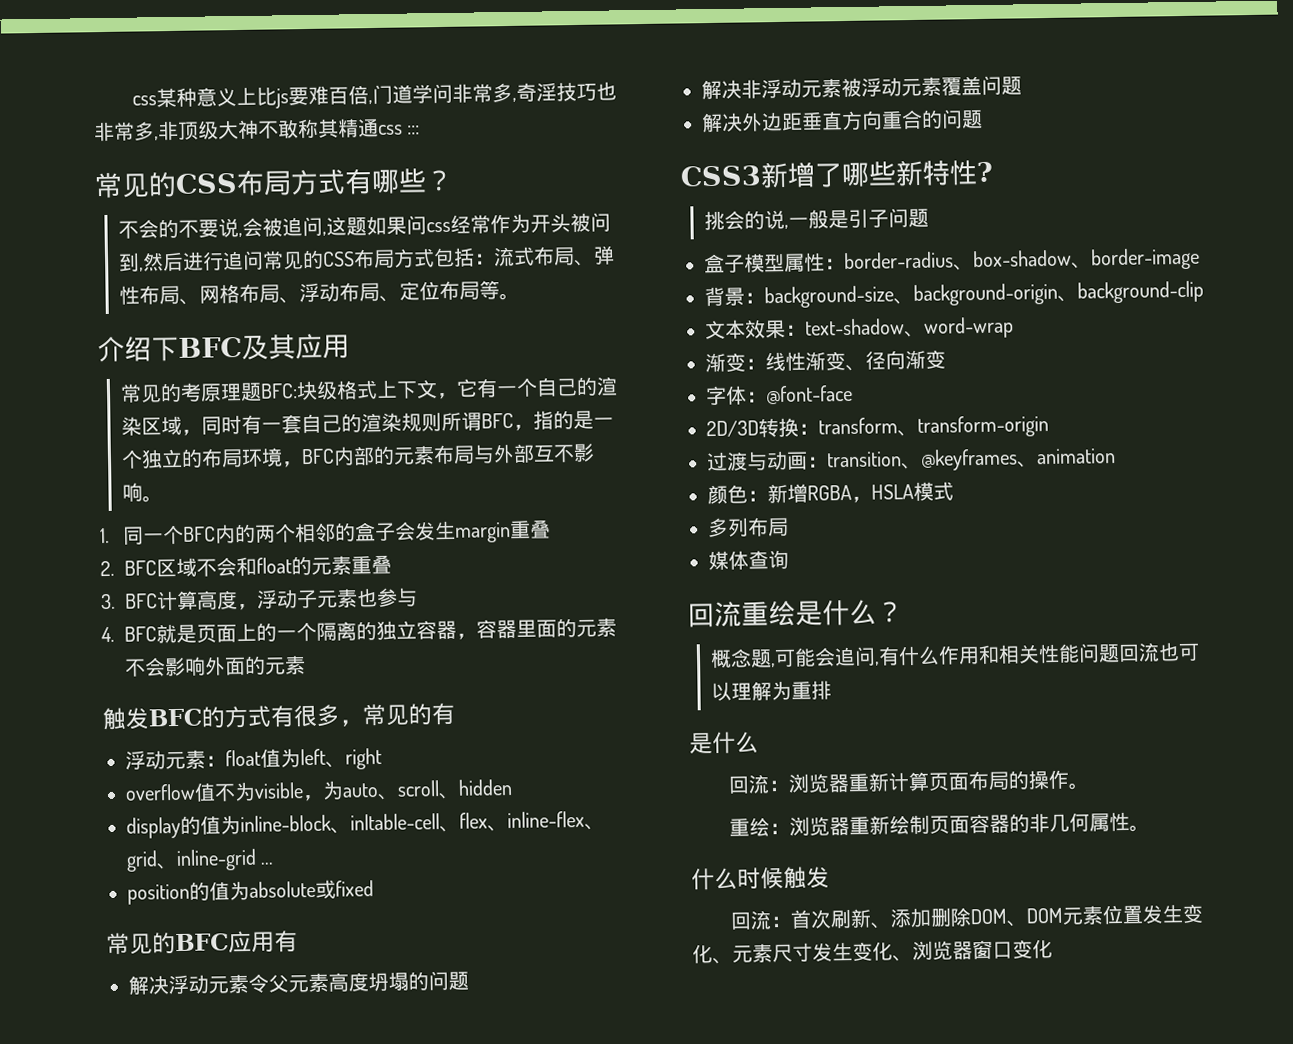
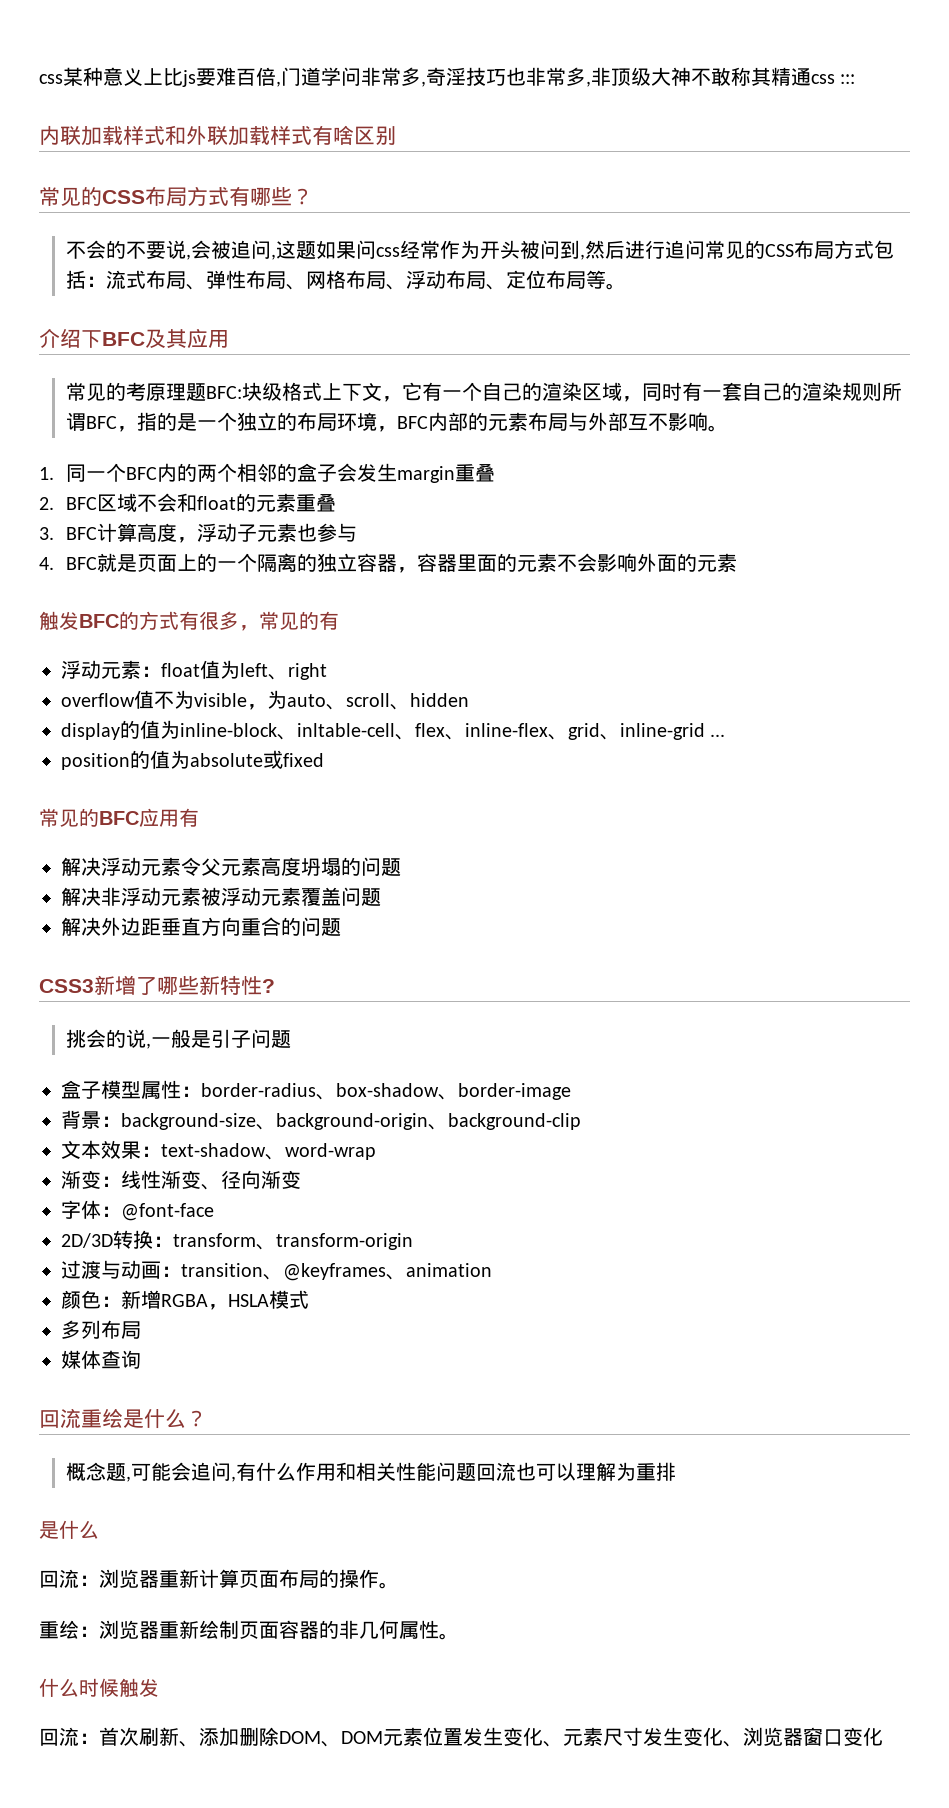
+ 内联加载样式和外联加载样式有啥区别

